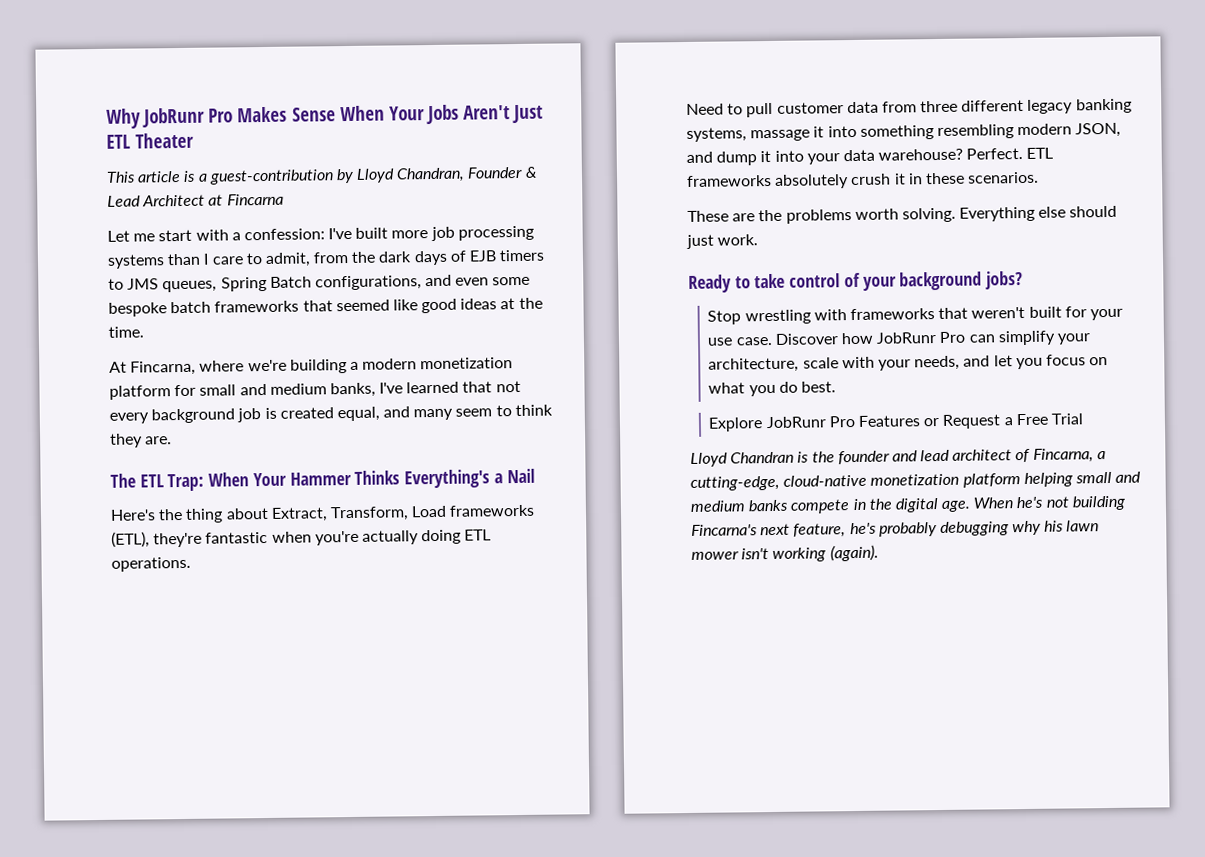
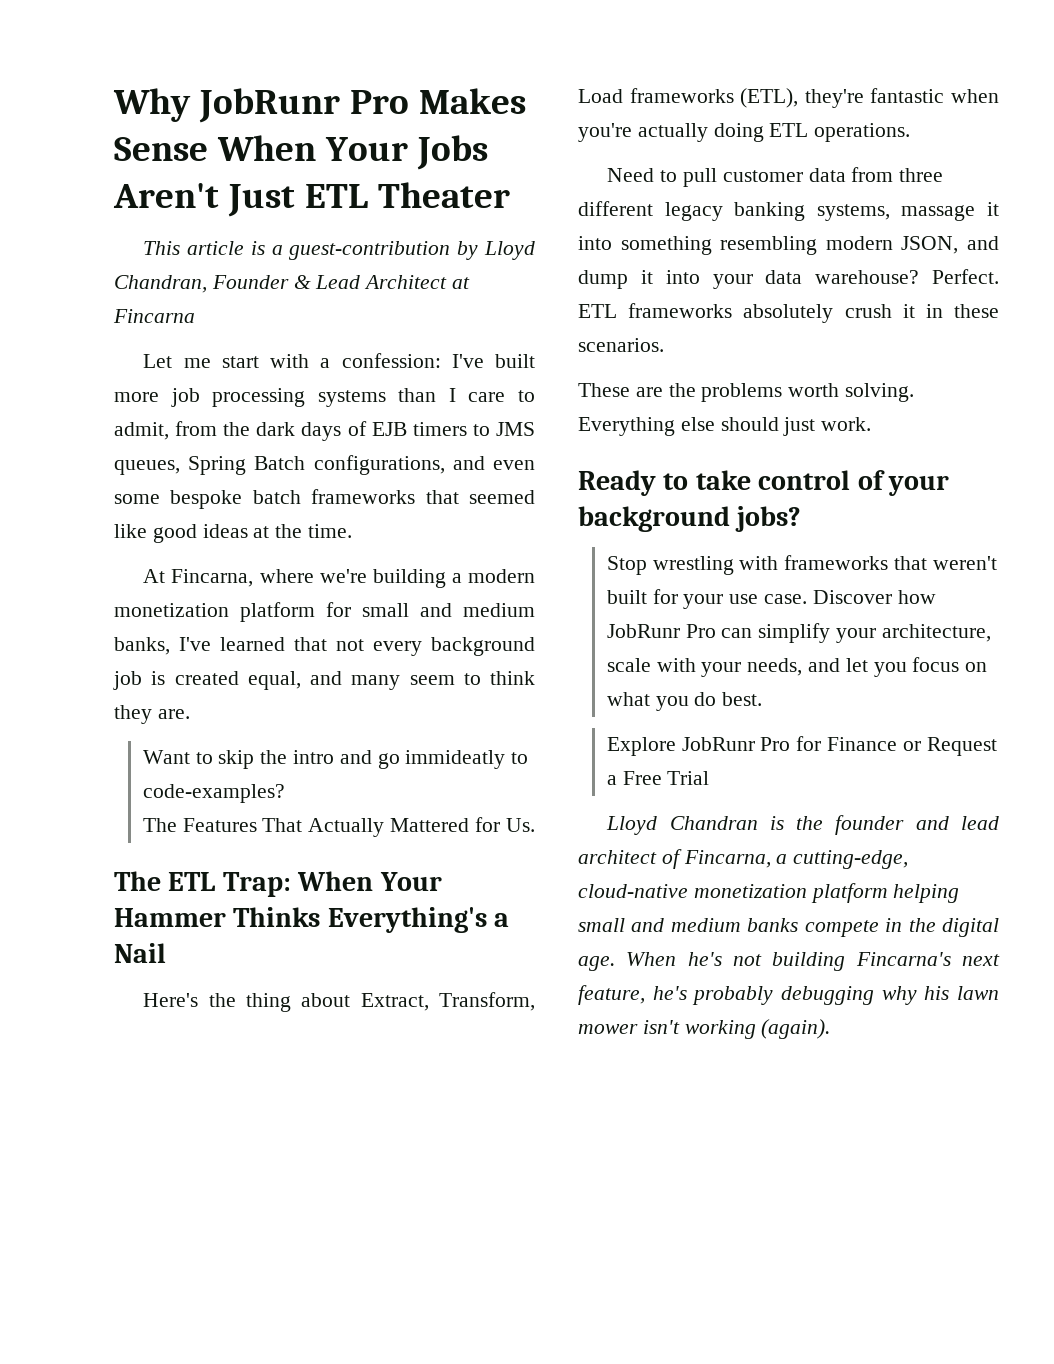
+ Want to skip the intro and go immideatly to code-examples?
+ The Features That Actually Mattered for Us.
- Explore JobRunr Pro Features or Request a Free Trial
+ Explore JobRunr Pro for Finance or Request a Free Trial

